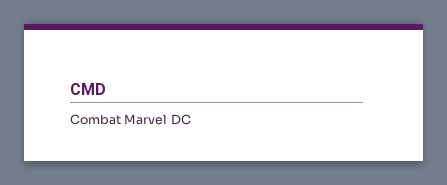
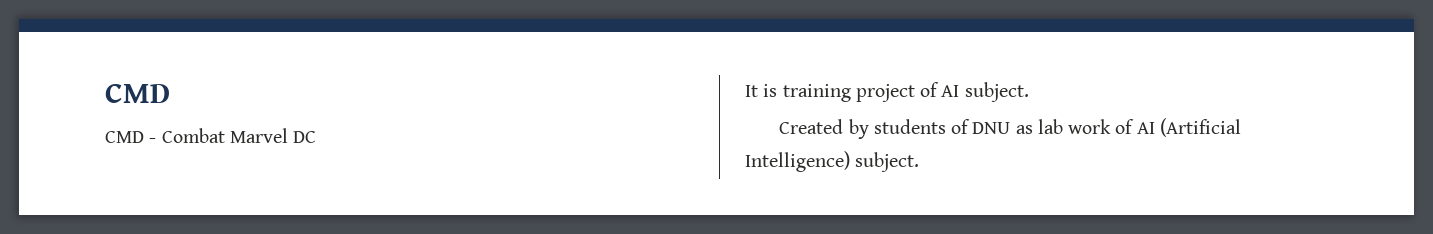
- Combat Marvel DC
+ CMD - Combat Marvel DC
+ It is training project of AI subject.
+ Created by students of DNU as lab work of AI (Artificial Intelligence) subject.

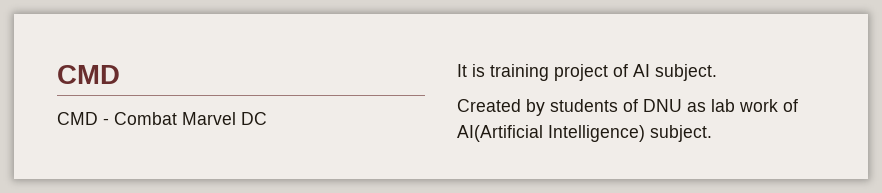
- Created by students of DNU as lab work of AI (Artificial Intelligence) subject.
+ Created by students of DNU as lab work of AI(Artificial Intelligence) subject.

